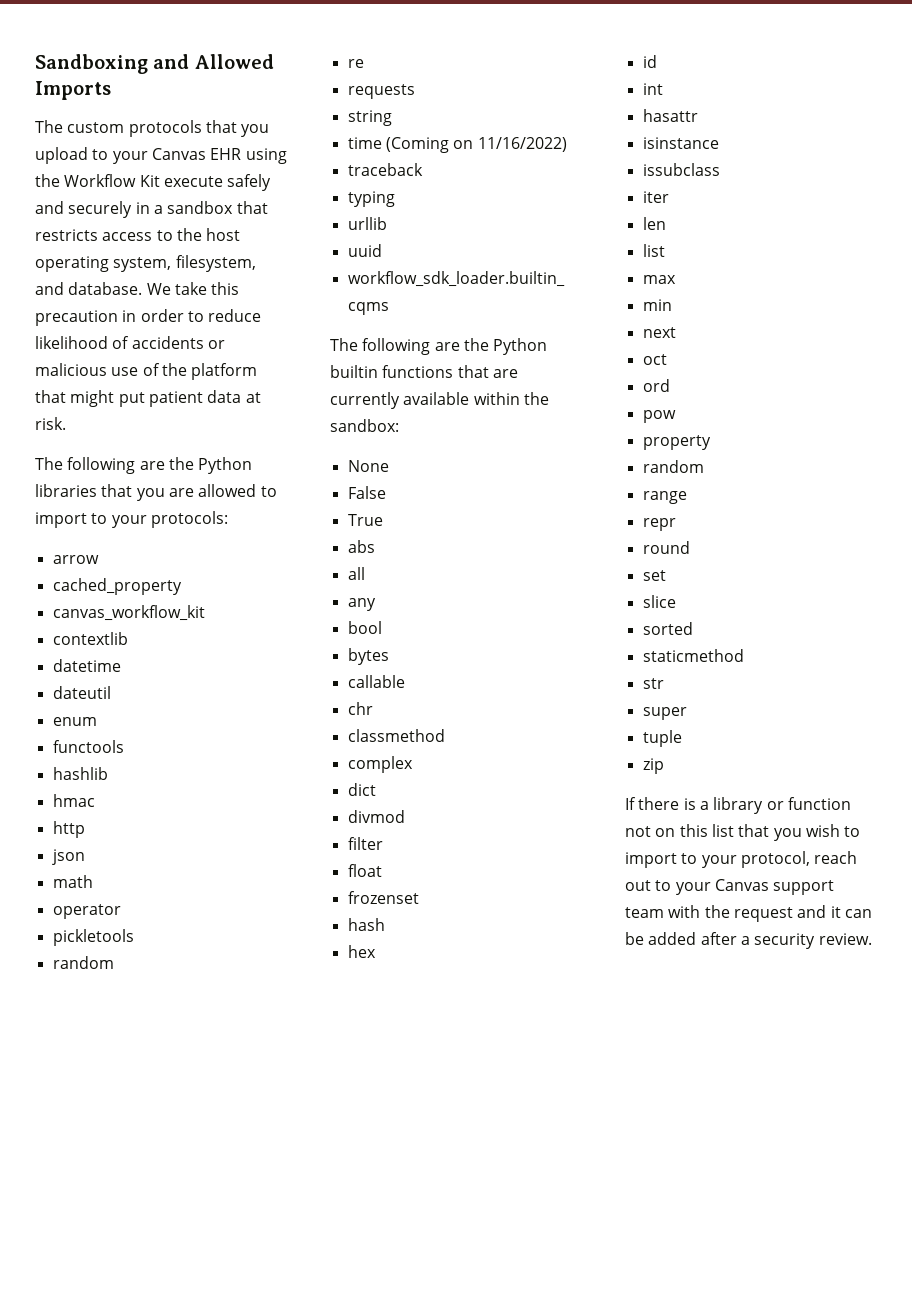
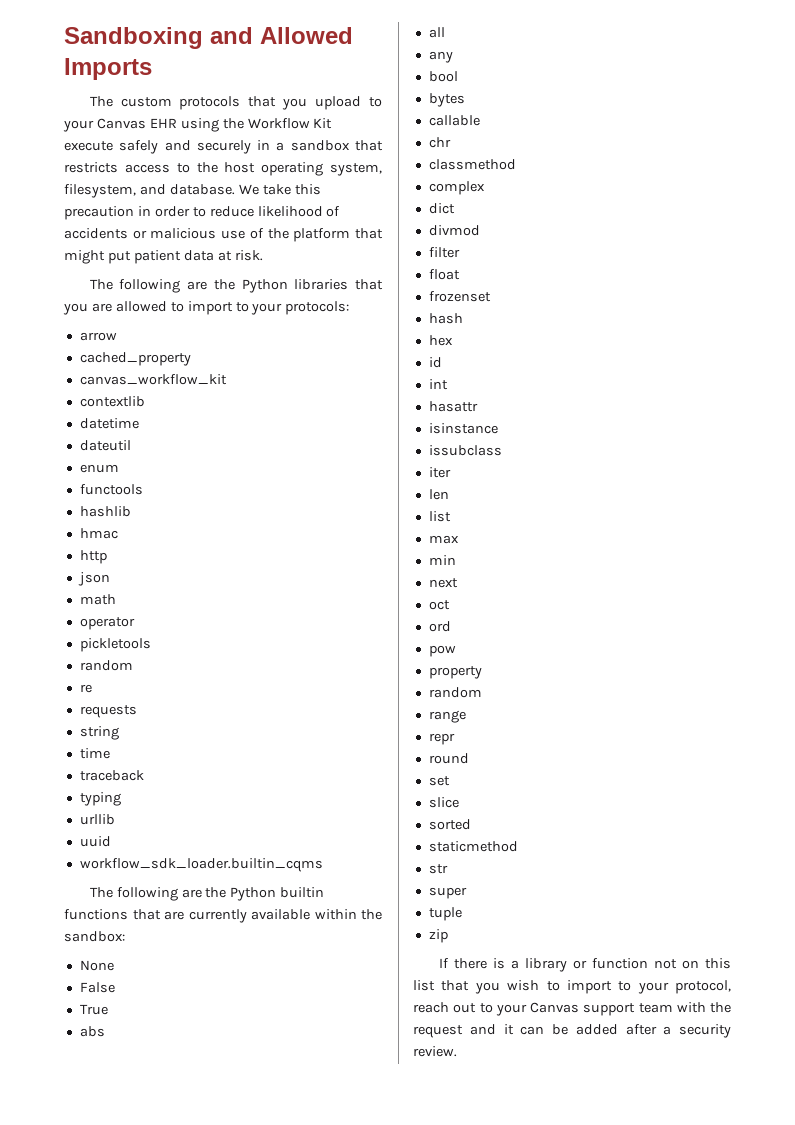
- time (Coming on 11/16/2022)
+ time

